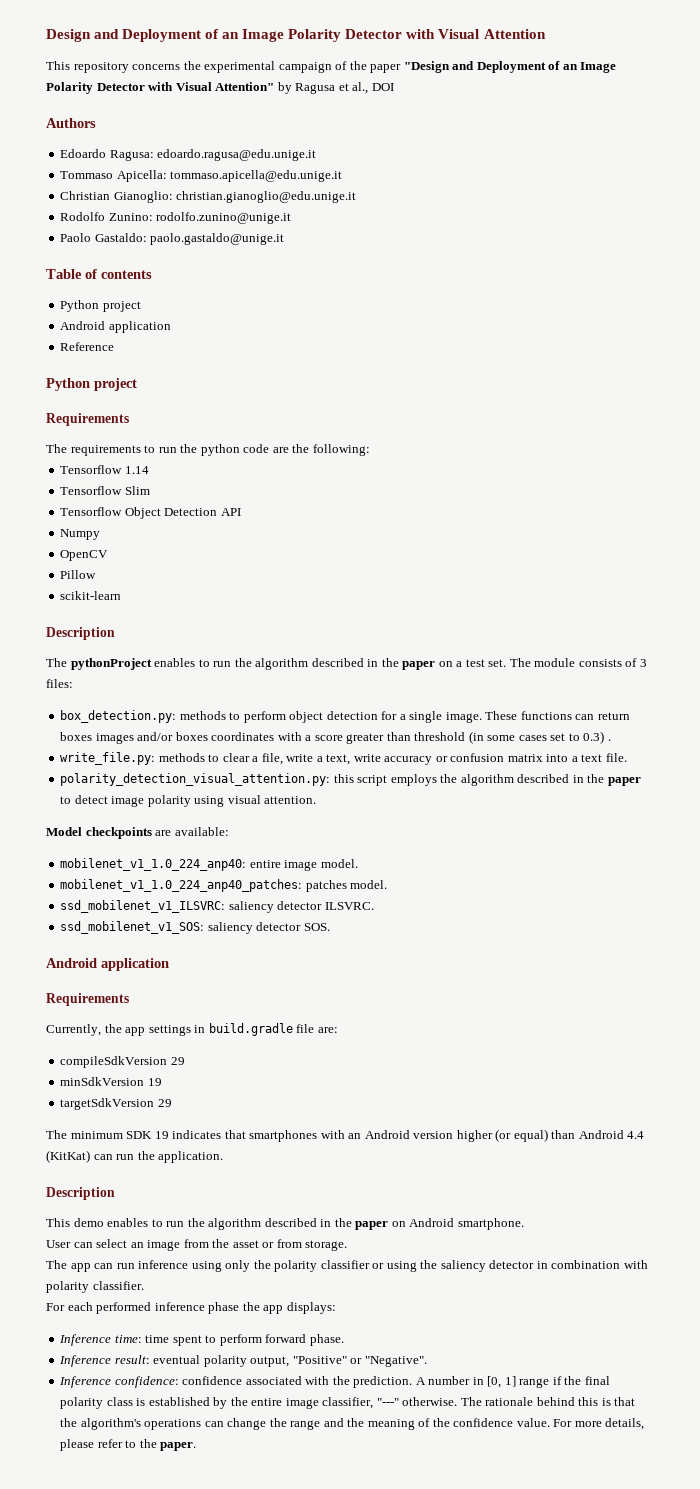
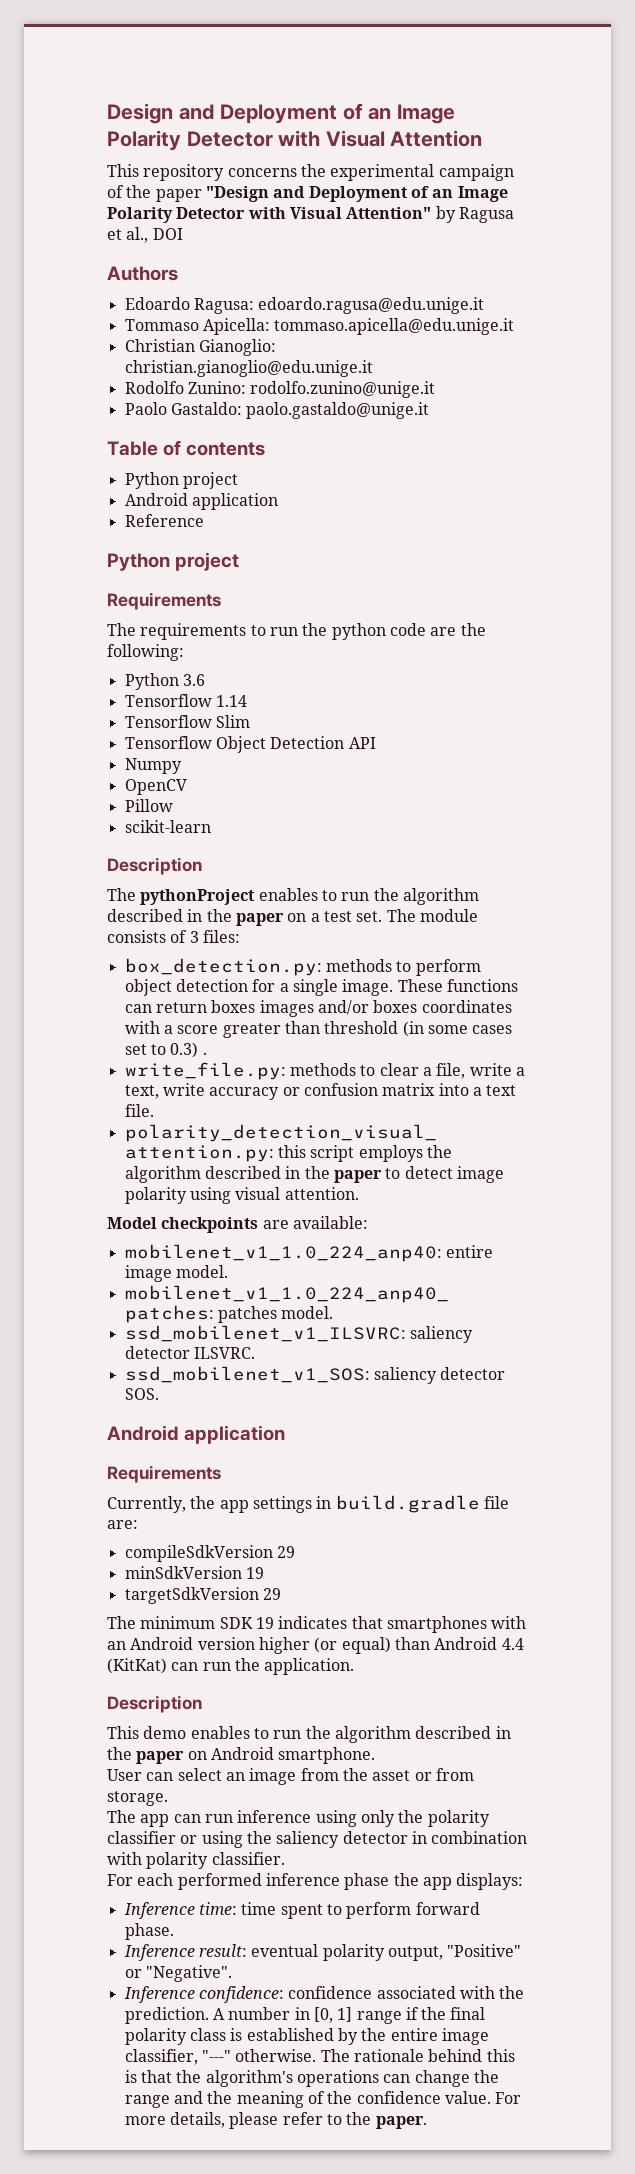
+ Python 3.6

